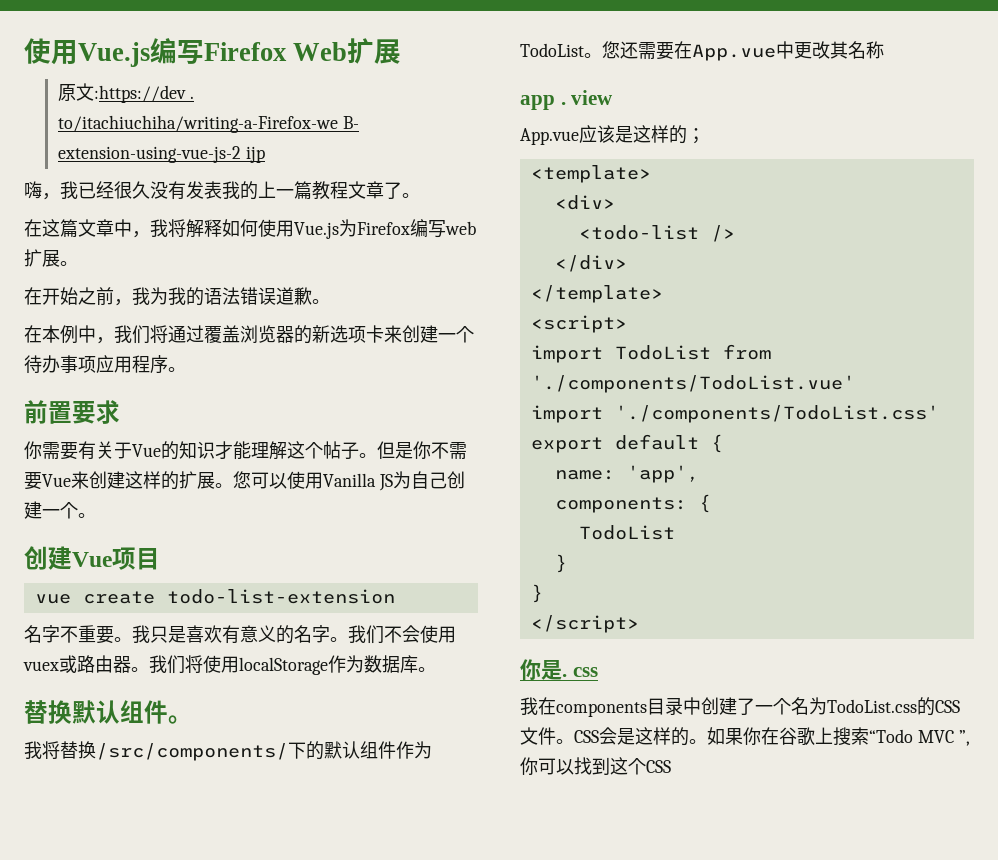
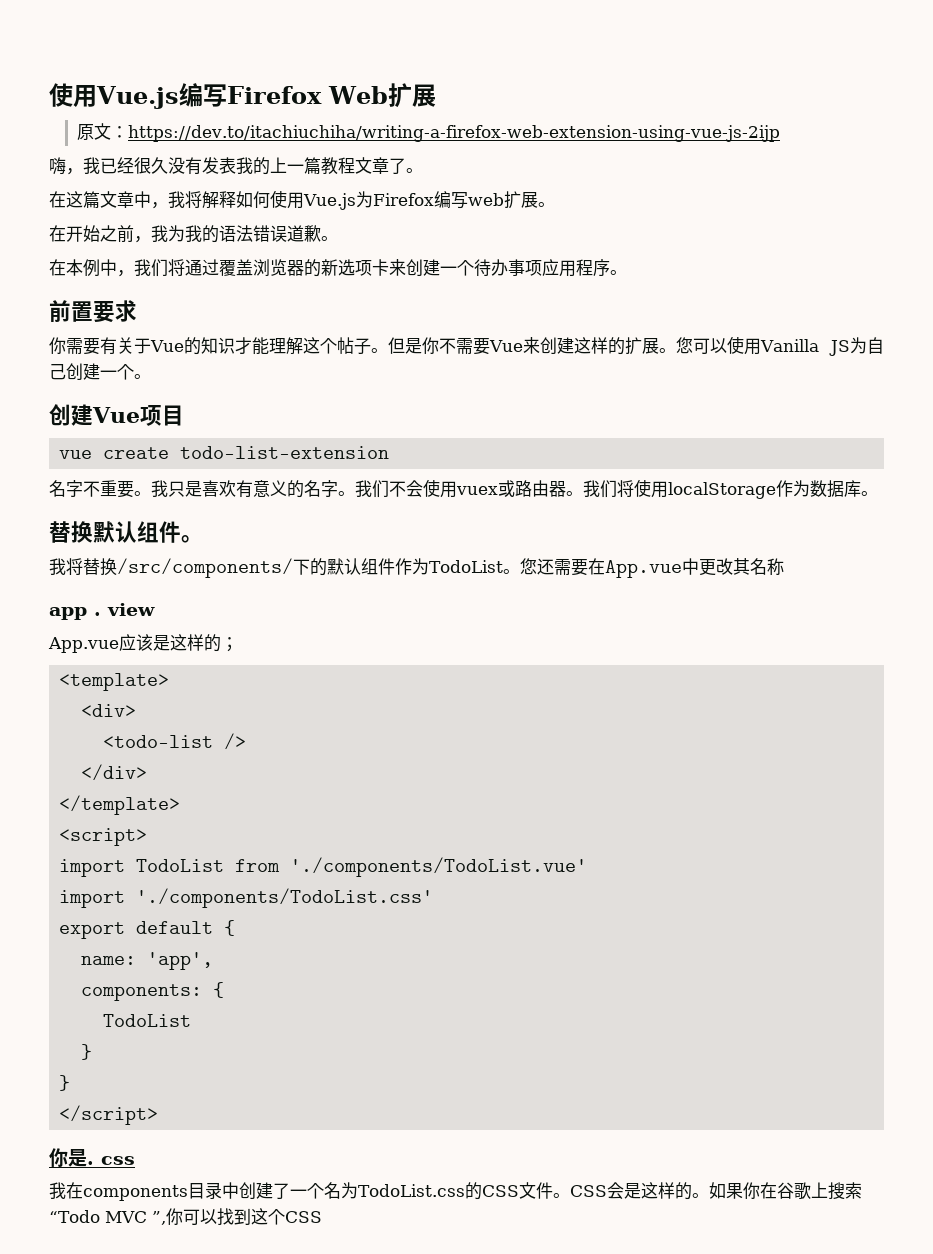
- 原文:https://dev . to/itachiuchiha/writing-a-Firefox-we B- extension-using-vue-js-2 ijp
+ 原文：https://dev.to/itachiuchiha/writing-a-firefox-web-extension-using-vue-js-2ijp

